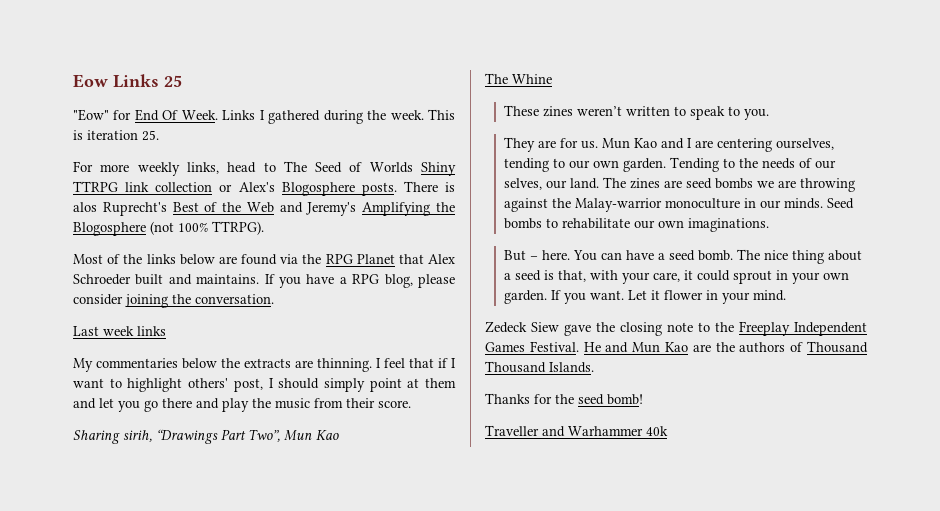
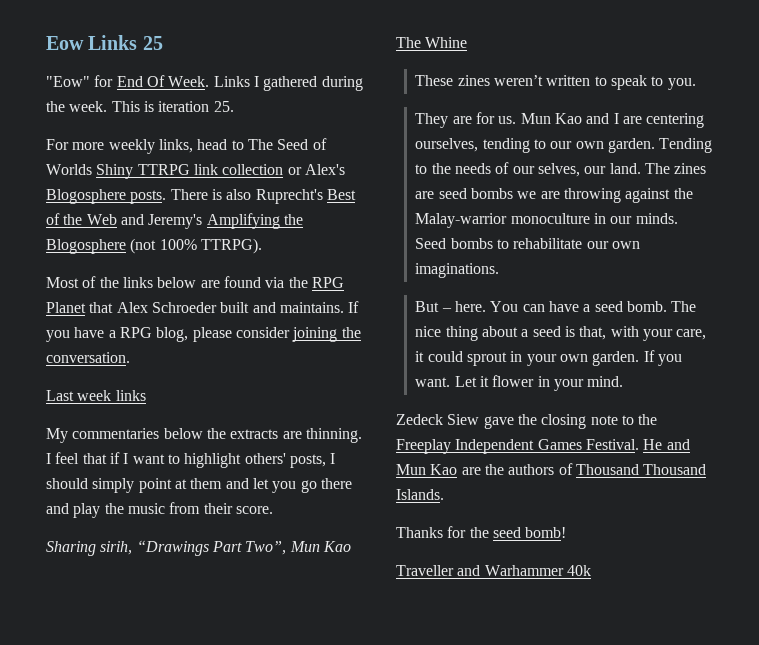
- There is alos Ruprecht's Best of the Web and Jeremy's Amplifying the Blogosphere (not 100% TTRPG).
+ There is also Ruprecht's Best of the Web and Jeremy's Amplifying the Blogosphere (not 100% TTRPG).
- I feel that if I want to highlight others' post, I should simply point at them and let you go there and play the music from their score.
+ I feel that if I want to highlight others' posts, I should simply point at them and let you go there and play the music from their score.

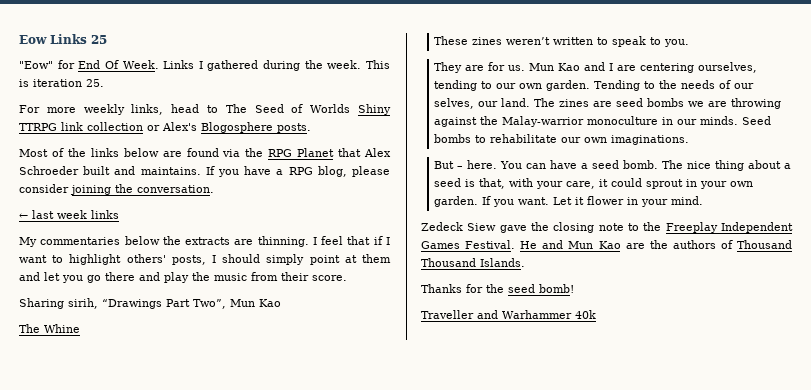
- There is also Ruprecht's Best of the Web and Jeremy's Amplifying the Blogosphere (not 100% TTRPG).
- Last week links
+ ← last week links

